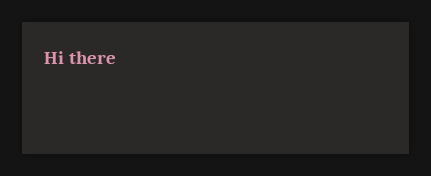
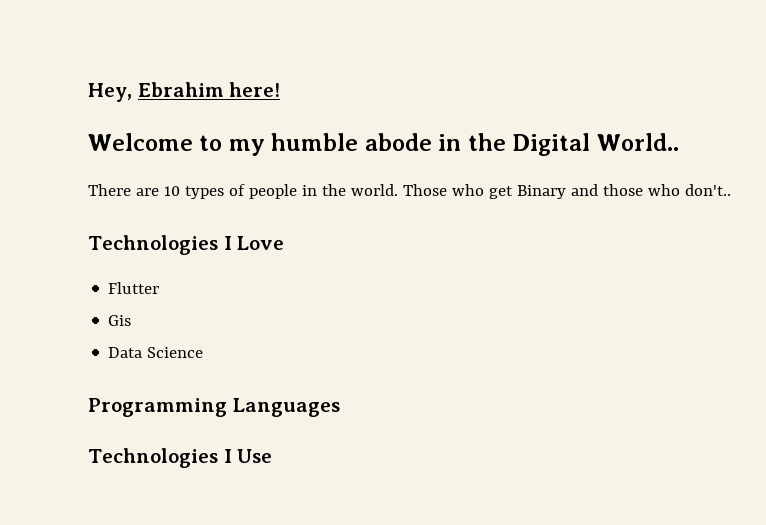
- Hi there
+ Hey, Ebrahim here!
+ Welcome to my humble abode in the Digital World..
+ There are 10 types of people in the world. Those who get Binary and those who don't..
+ Technologies I Love
+ Flutter
+ Gis
+ Data Science
+ Programming Languages
+ Technologies I Use

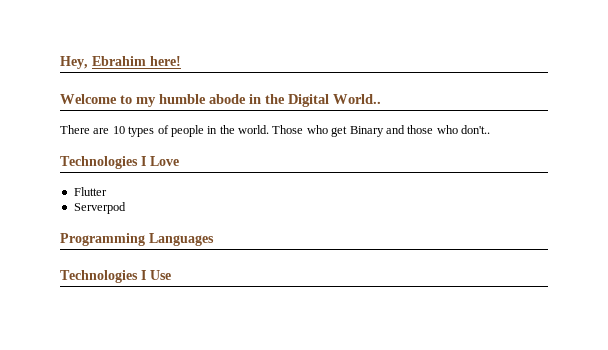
- Gis
- Data Science
+ Serverpod

